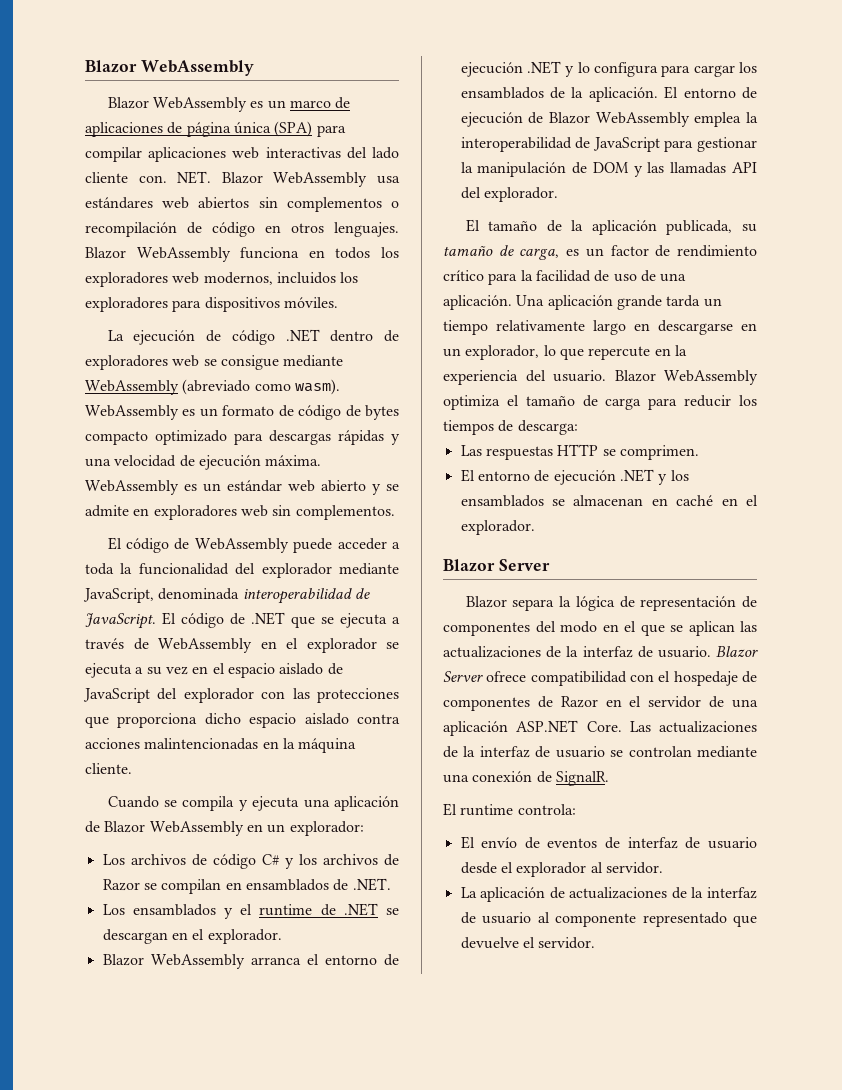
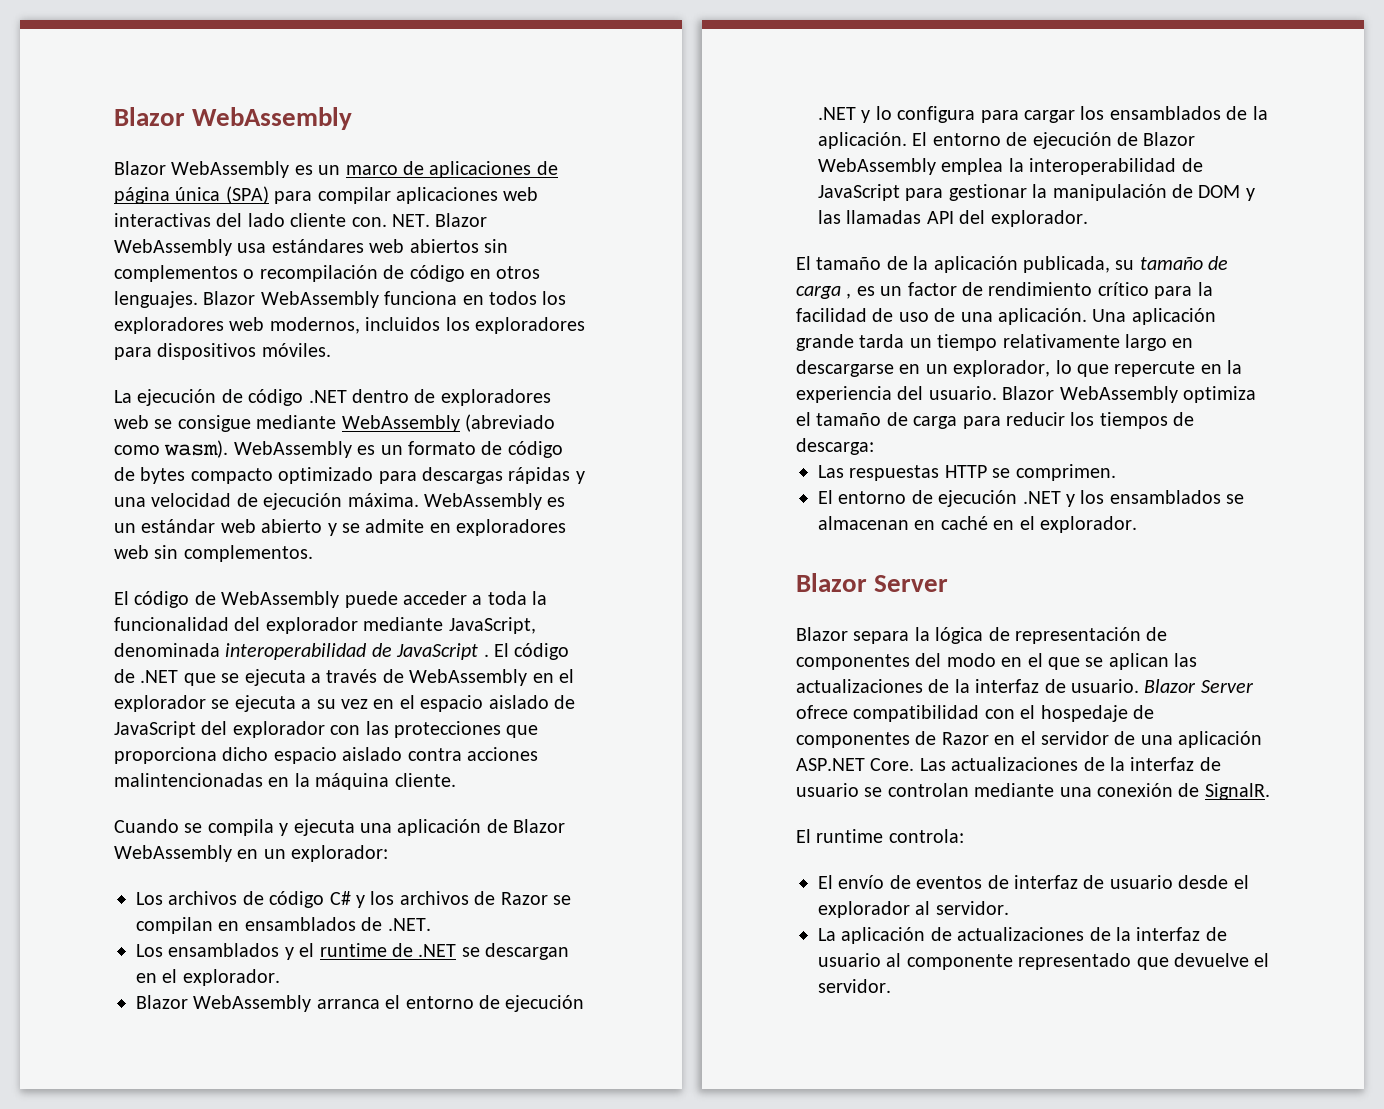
- El código de WebAssembly puede acceder a toda la funcionalidad del explorador mediante JavaScript, denominada interoperabilidad de JavaScript.
+ El código de WebAssembly puede acceder a toda la funcionalidad del explorador mediante JavaScript, denominada interoperabilidad de JavaScript .
- El tamaño de la aplicación publicada, su tamaño de carga, es un factor de rendimiento crítico para la facilidad de uso de una aplicación.
+ El tamaño de la aplicación publicada, su tamaño de carga , es un factor de rendimiento crítico para la facilidad de uso de una aplicación.

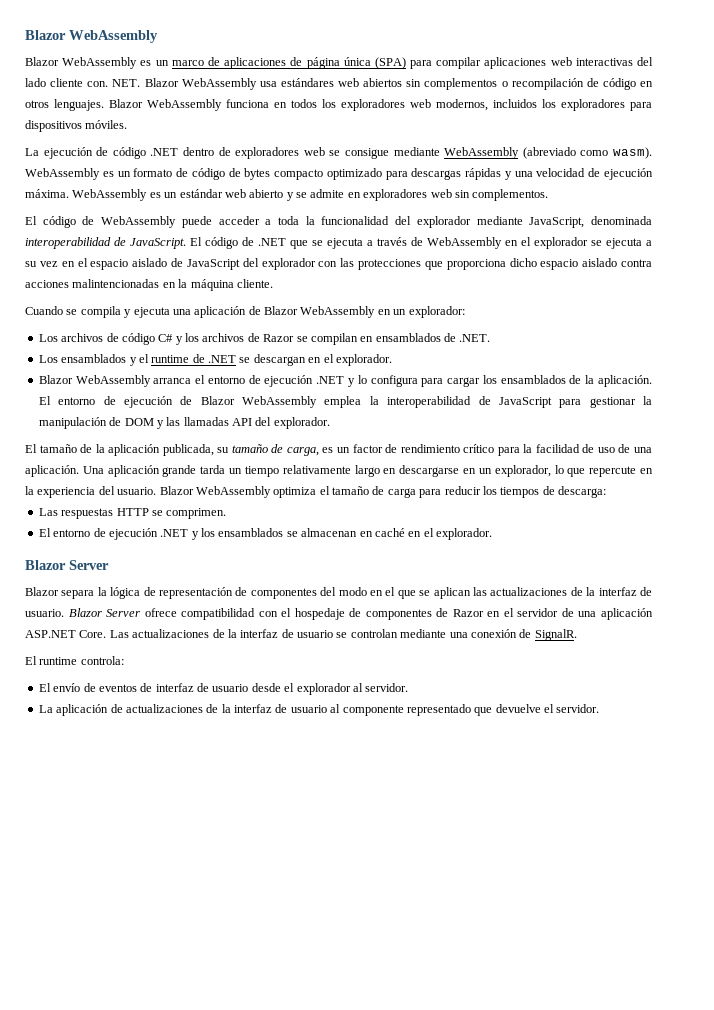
- El código de WebAssembly puede acceder a toda la funcionalidad del explorador mediante JavaScript, denominada interoperabilidad de JavaScript .
+ El código de WebAssembly puede acceder a toda la funcionalidad del explorador mediante JavaScript, denominada interoperabilidad de JavaScript.
- El tamaño de la aplicación publicada, su tamaño de carga , es un factor de rendimiento crítico para la facilidad de uso de una aplicación.
+ El tamaño de la aplicación publicada, su tamaño de carga, es un factor de rendimiento crítico para la facilidad de uso de una aplicación.

